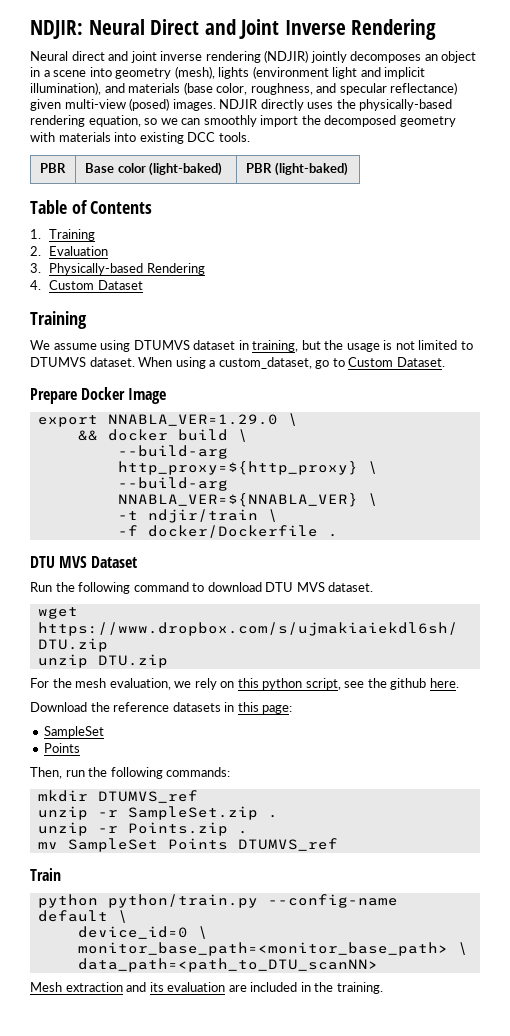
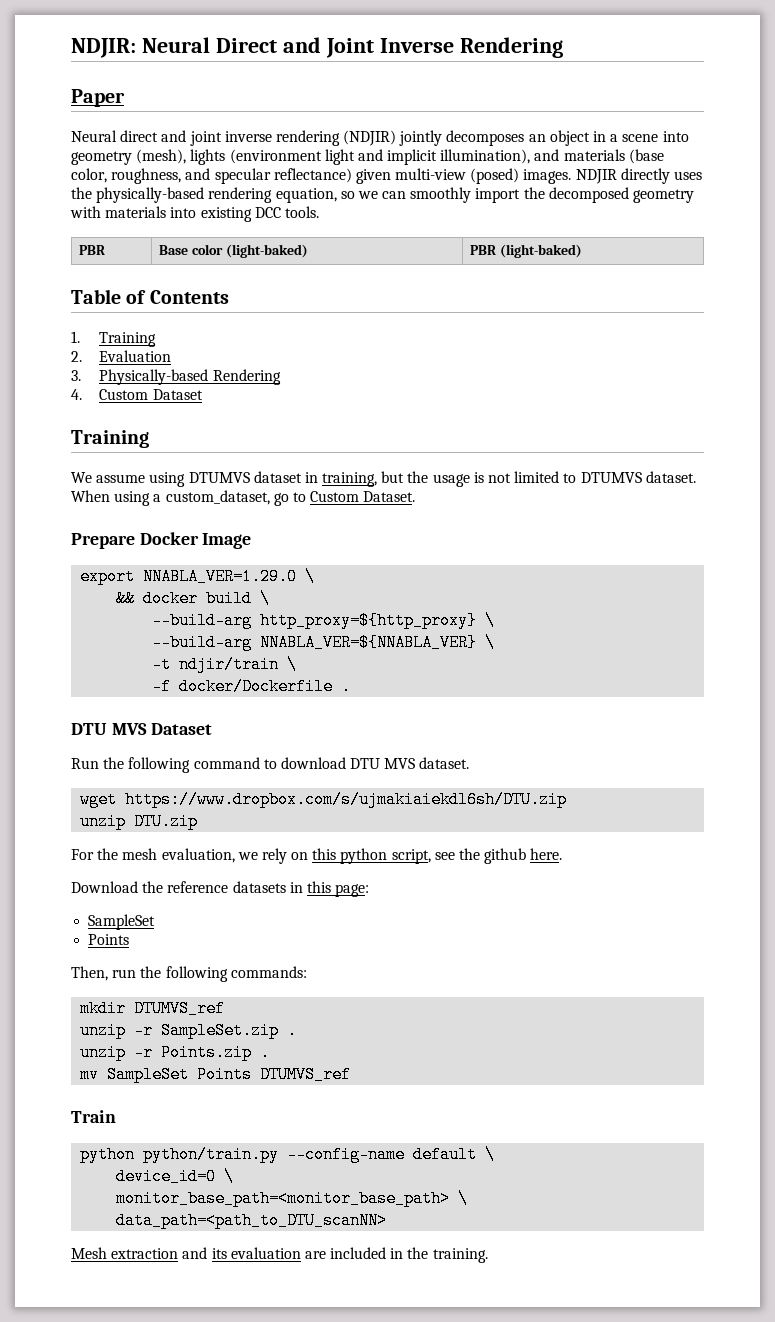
+ Paper

